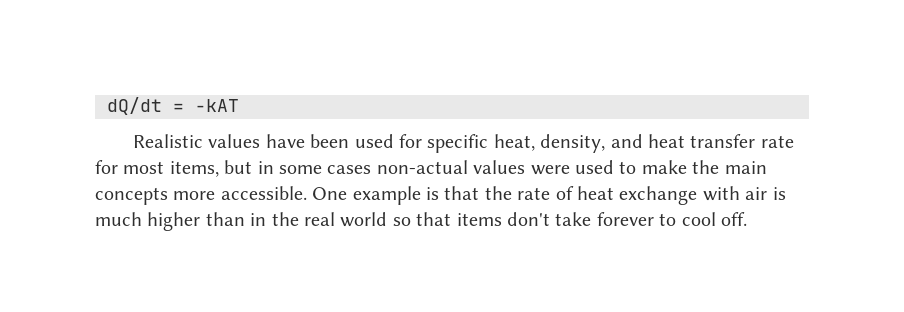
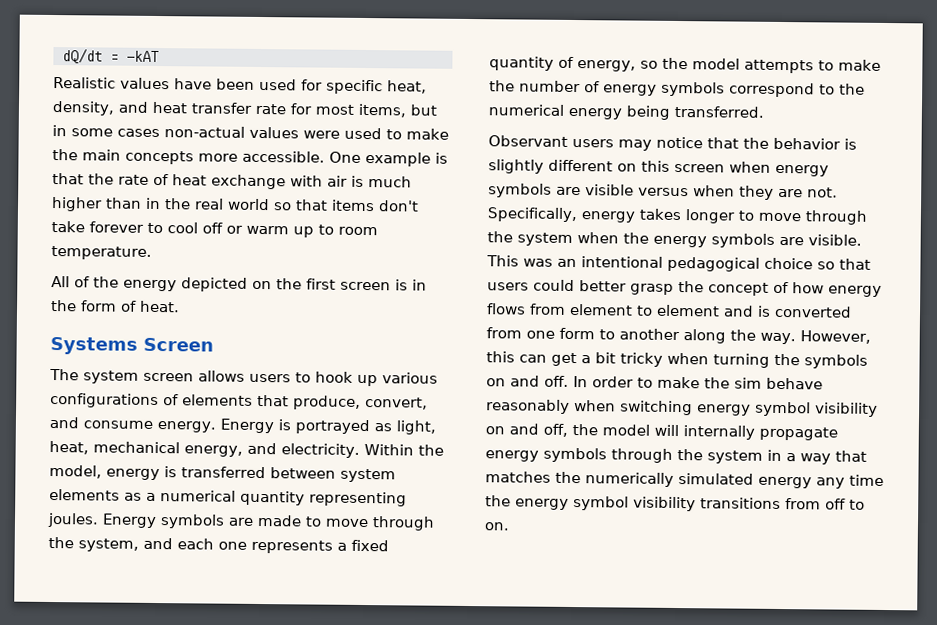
- One example is that the rate of heat exchange with air is much higher than in the real world so that items don't take forever to cool off.
+ One example is that the rate of heat exchange with air is much higher than in the real world so that items don't take forever to cool off or warm up to room temperature.
+ All of the energy depicted on the first screen is in the form of heat.
+ Systems Screen
+ The system screen allows users to hook up various configurations of elements that produce, convert, and consume energy. Energy is portrayed as light, heat, mechanical energy, and electricity. Within the model, energy is transferred between system elements as a numerical quantity representing joules. Energy symbols are made to move through the system, and each one represents a fixed quantity of energy, so the model attempts to make the number of energy symbols correspond to the numerical energy being transferred.
+ Observant users may notice that the behavior is slightly different on this screen when energy symbols are visible versus when they are not. Specifically, energy takes longer to move through the system when the energy symbols are visible. This was an intentional pedagogical choice so that users could better grasp the concept of how energy flows from element to element and is converted from one form to another along the way. However, this can get a bit tricky when turning the symbols on and off. In order to make the sim behave reasonably when switching energy symbol visibility on and off, the model will internally propagate energy symbols through the system in a way that matches the numerically simulated energy any time the energy symbol visibility transitions from off to on.

